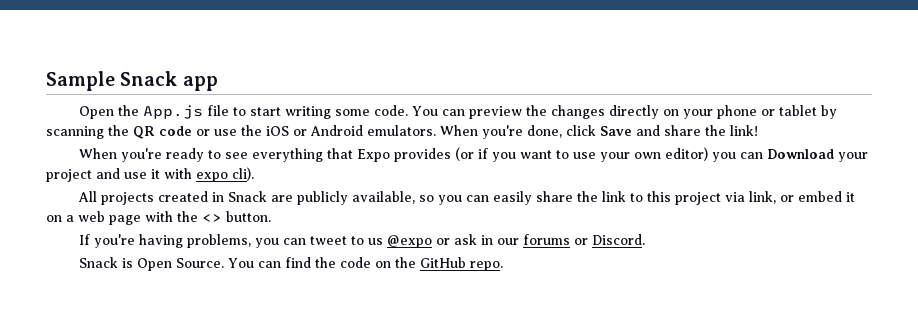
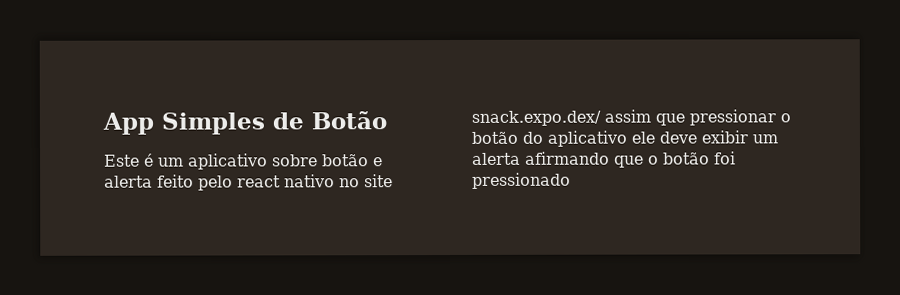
- Sample Snack app
- Open the App.js file to start writing some code. You can preview the changes directly on your phone or tablet by scanning the QR code or use the iOS or Android emulators. When you're done, click Save and share the link!
- When you're ready to see everything that Expo provides (or if you want to use your own editor) you can Download your project and use it with expo cli).
- All projects created in Snack are publicly available, so you can easily share the link to this project via link, or embed it on a web page with the <> button.
- If you're having problems, you can tweet to us @expo or ask in our forums or Discord.
- Snack is Open Source. You can find the code on the GitHub repo.
+ App Simples de Botão
+ Este é um aplicativo sobre botão e alerta feito pelo react nativo no site snack.expo.dex/ assim que pressionar o botão do aplicativo ele deve exibir um alerta afirmando que o botão foi pressionado

